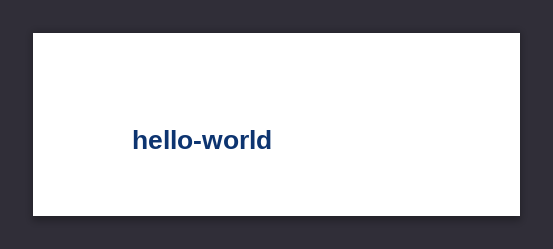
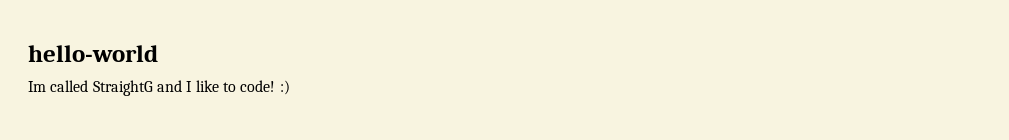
+ Im called StraightG and I like to code! :)

